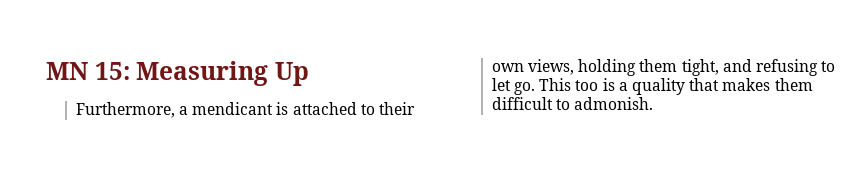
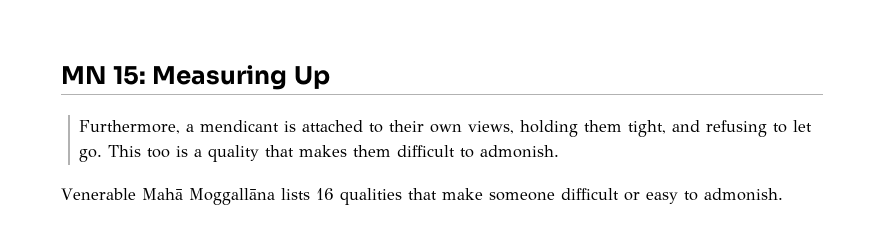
+ Venerable Mahā Moggallāna lists 16 qualities that make someone difficult or easy to admonish.

